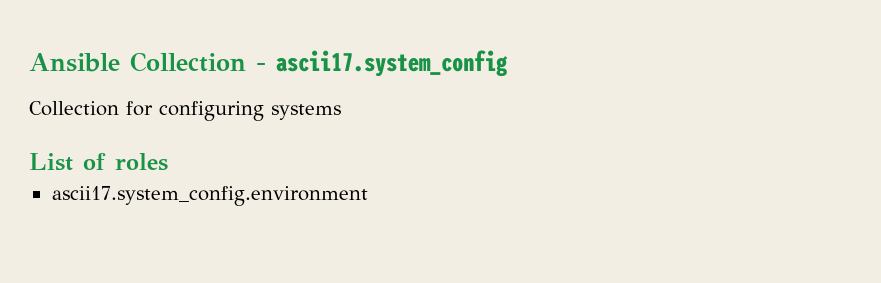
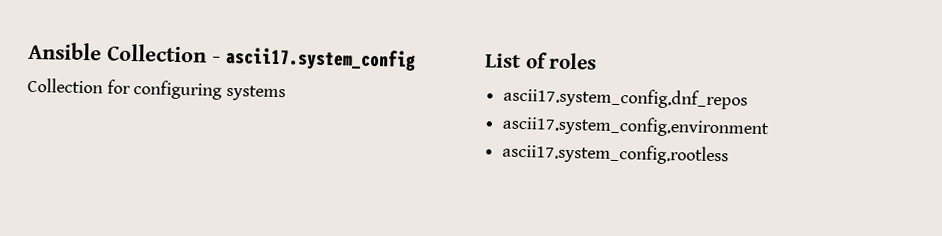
+ ascii17.system_config.dnf_repos
+ ascii17.system_config.rootless

